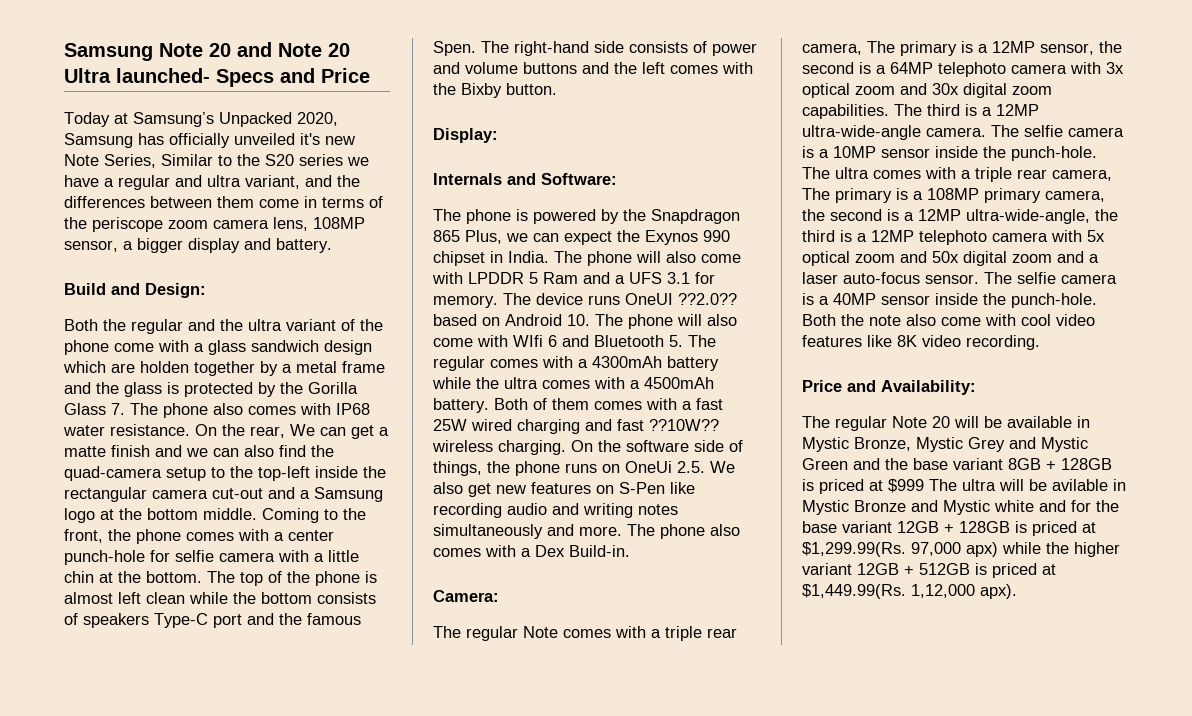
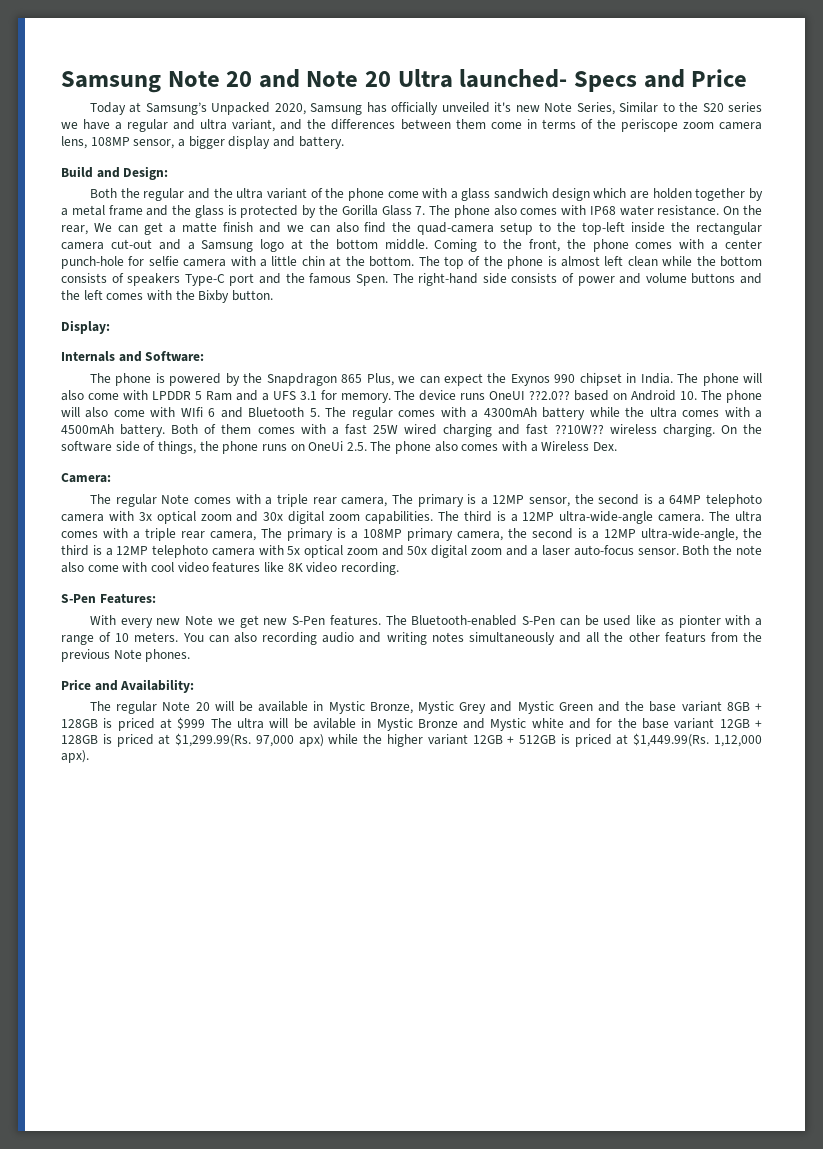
- On the software side of things, the phone runs on OneUi 2.5. We also get new features on S-Pen like recording audio and writing notes simultaneously and more. The phone also comes with a Dex Build-in.
+ On the software side of things, the phone runs on OneUi 2.5. The phone also comes with a Wireless Dex.
- The selfie camera is a 10MP sensor inside the punch-hole. The ultra comes with a triple rear camera, The primary is a 108MP primary camera, the second is a 12MP ultra-wide-angle, the third is a 12MP telephoto camera with 5x optical zoom and 50x digital zoom and a laser auto-focus sensor.
+ The ultra comes with a triple rear camera, The primary is a 108MP primary camera, the second is a 12MP ultra-wide-angle, the third is a 12MP telephoto camera with 5x optical zoom and 50x digital zoom and a laser auto-focus sensor.
- The selfie camera is a 40MP sensor inside the punch-hole.
+ S-Pen Features:
+ With every new Note we get new S-Pen features. The Bluetooth-enabled S-Pen can be used like as pionter with a range of 10 meters. You can also recording audio and writing notes simultaneously and all the other featurs from the previous Note phones.

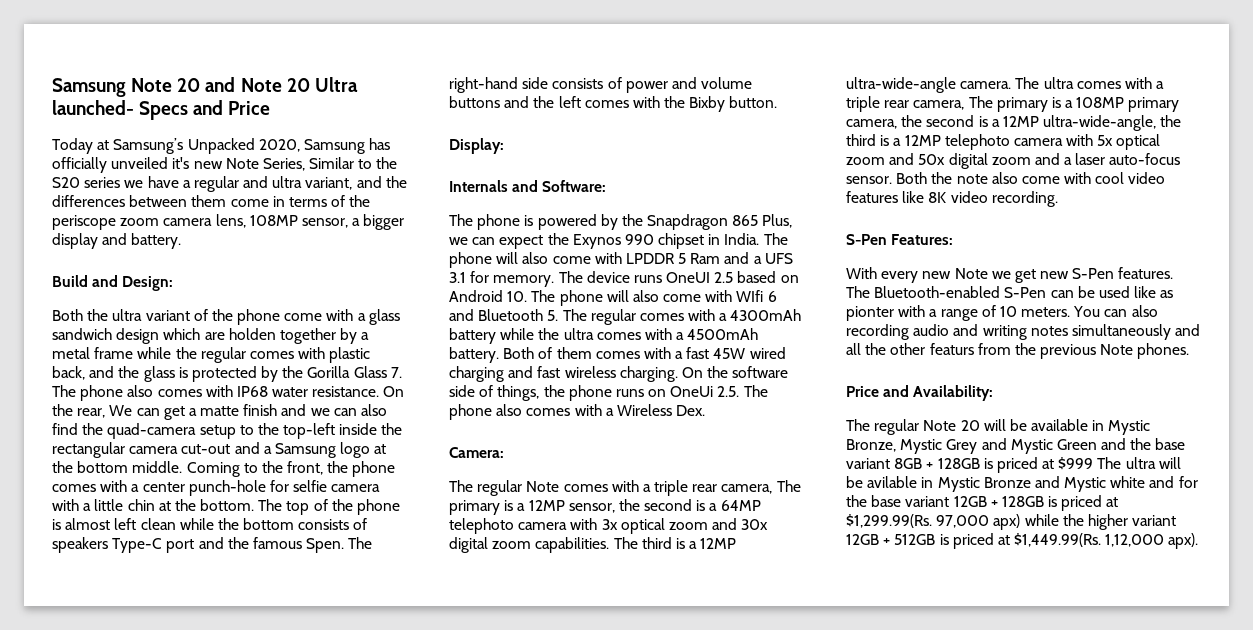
- Both the regular and the ultra variant of the phone come with a glass sandwich design which are holden together by a metal frame and the glass is protected by the Gorilla Glass 7. The phone also comes with IP68 water resistance.
+ Both the ultra variant of the phone come with a glass sandwich design which are holden together by a metal frame while the regular comes with plastic back, and the glass is protected by the Gorilla Glass 7. The phone also comes with IP68 water resistance.
- The device runs OneUI ??2.0?? based on Android 10. The phone will also come with WIfi 6 and Bluetooth 5. The regular comes with a 4300mAh battery while the ultra comes with a 4500mAh battery.
+ The device runs OneUI 2.5 based on Android 10. The phone will also come with WIfi 6 and Bluetooth 5. The regular comes with a 4300mAh battery while the ultra comes with a 4500mAh battery.
- Both of them comes with a fast 25W wired charging and fast ??10W?? wireless charging.
+ Both of them comes with a fast 45W wired charging and fast wireless charging.

